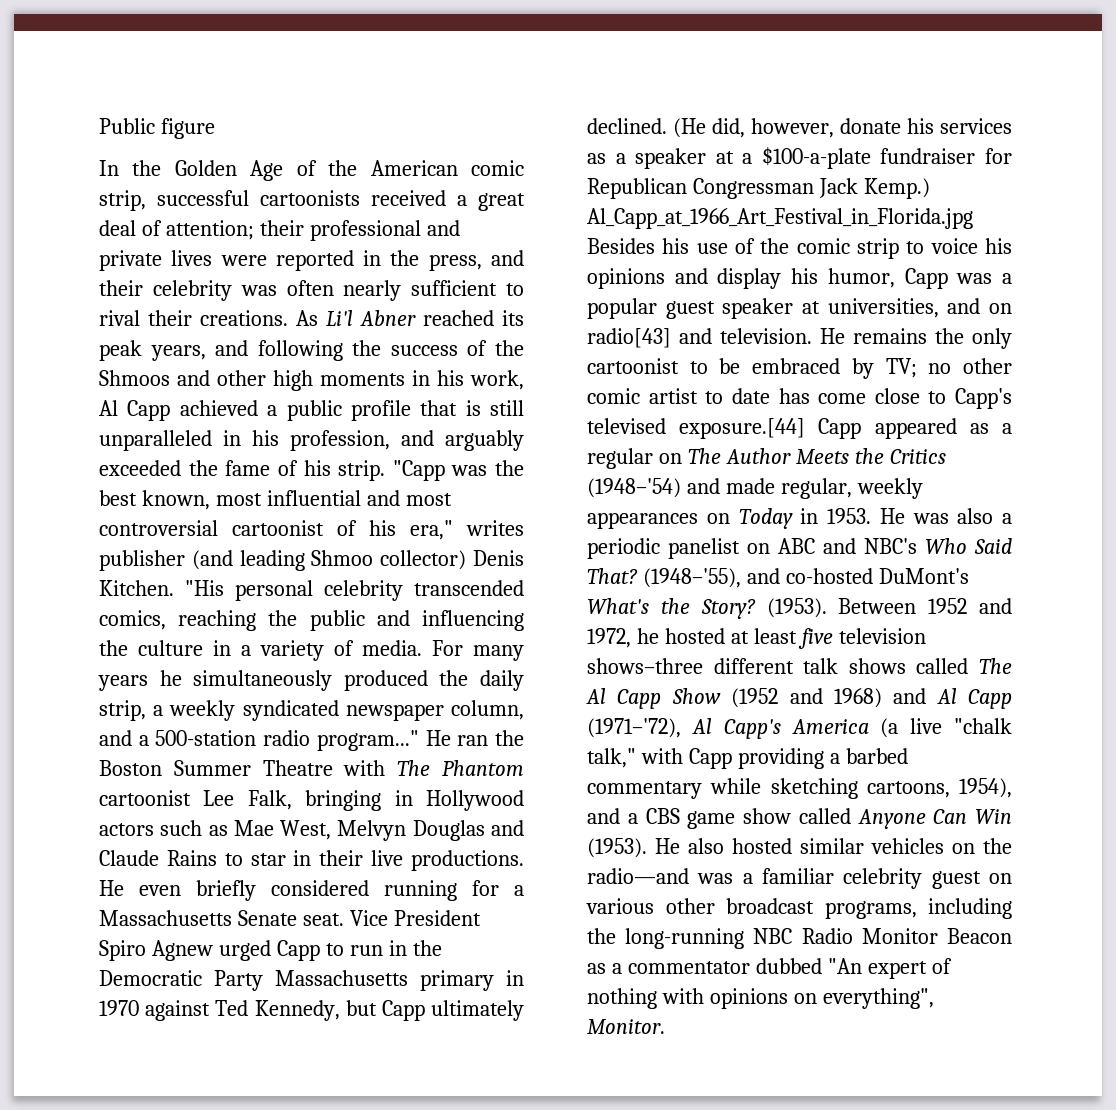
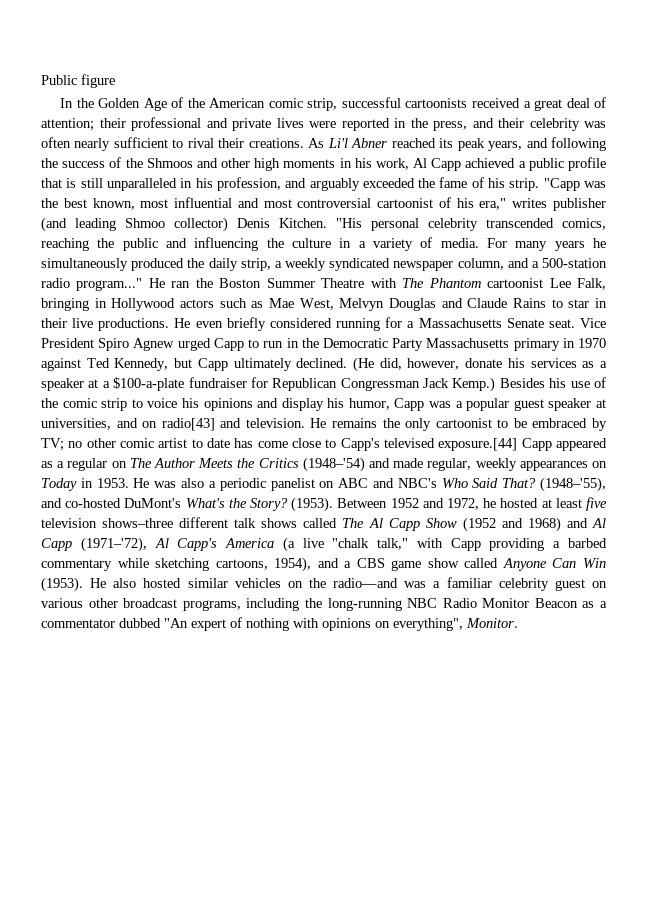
- Al_Capp_at_1966_Art_Festival_in_Florida.jpg Besides his use of the comic strip to voice his opinions and display his humor, Capp was a popular guest speaker at universities, and on radio[43] and television.
+ Besides his use of the comic strip to voice his opinions and display his humor, Capp was a popular guest speaker at universities, and on radio[43] and television.

